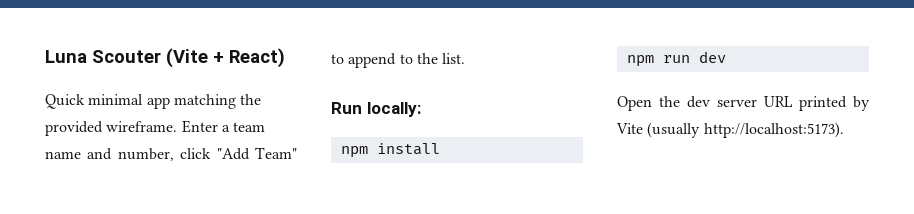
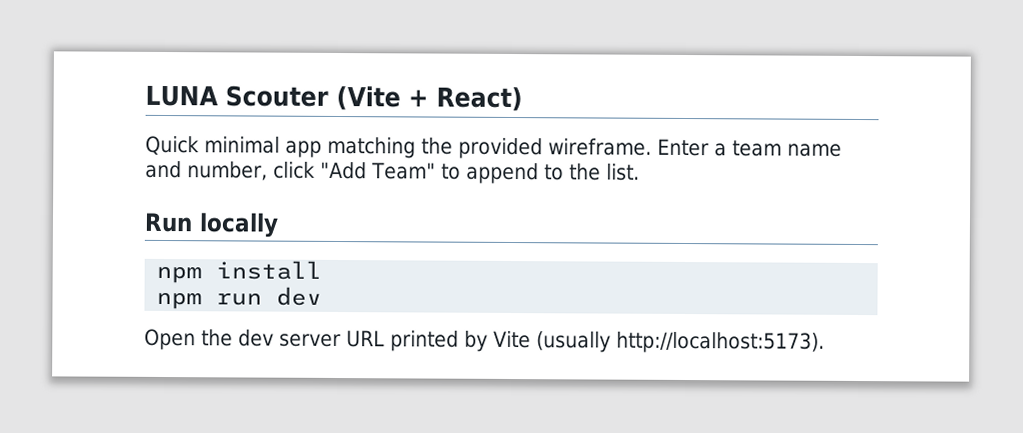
- Luna Scouter (Vite + React)
+ LUNA Scouter (Vite + React)
- Run locally:
+ Run locally

